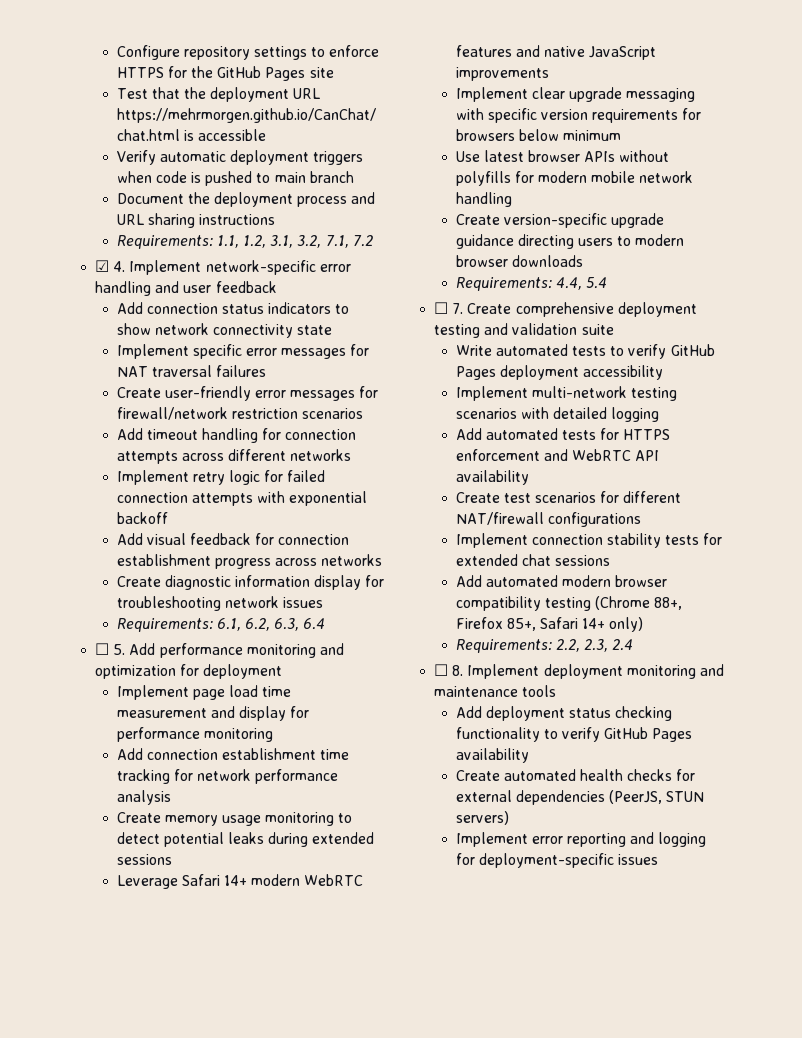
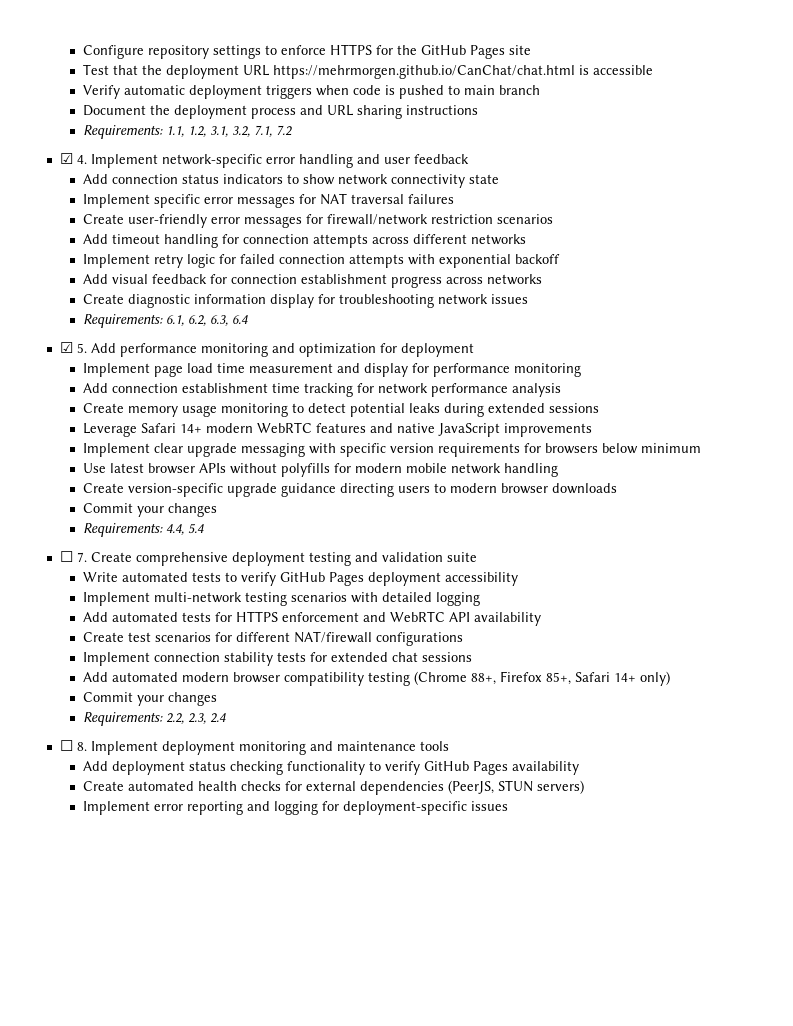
- ☐ 5. Add performance monitoring and optimization for deployment
+ ☑ 5. Add performance monitoring and optimization for deployment
  Create version-specific upgrade guidance directing users to modern browser downloads
+ Commit your changes
  Add automated modern browser compatibility testing (Chrome 88+, Firefox 85+, Safari 14+ only)
+ Commit your changes

